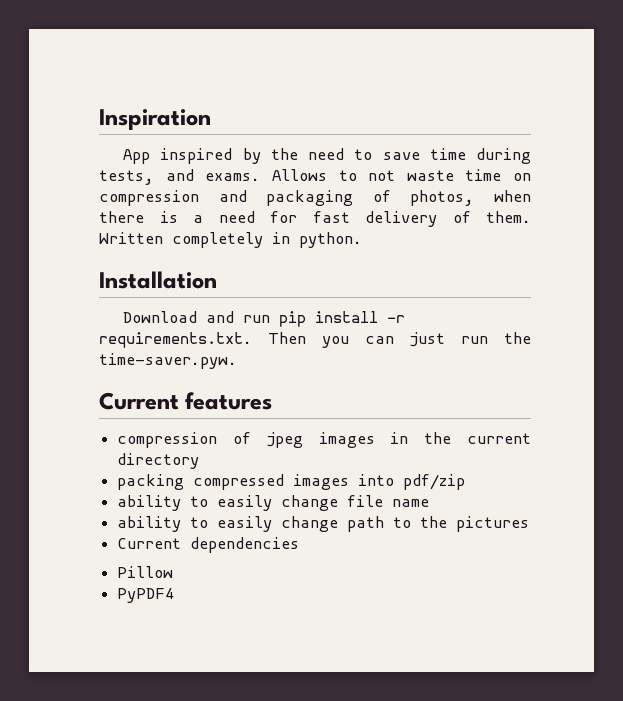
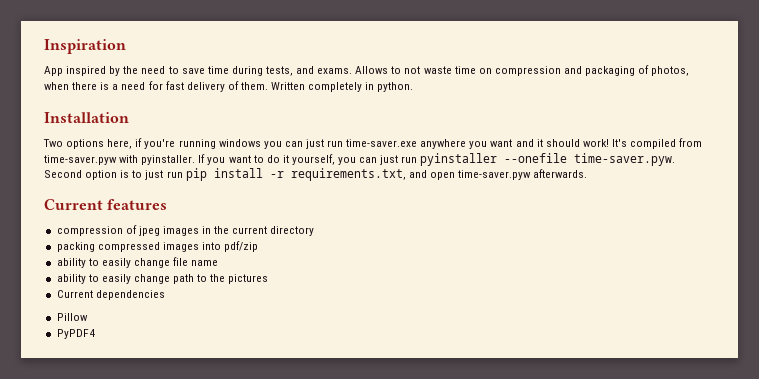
- Download and run pip install -r requirements.txt. Then you can just run the time-saver.pyw.
+ Two options here, if you're running windows you can just run time-saver.exe anywhere you want and it should work! It's compiled from time-saver.pyw with pyinstaller. If you want to do it yourself, you can just run pyinstaller --onefile time-saver.pyw. Second option is to just run pip install -r requirements.txt, and open time-saver.pyw afterwards.

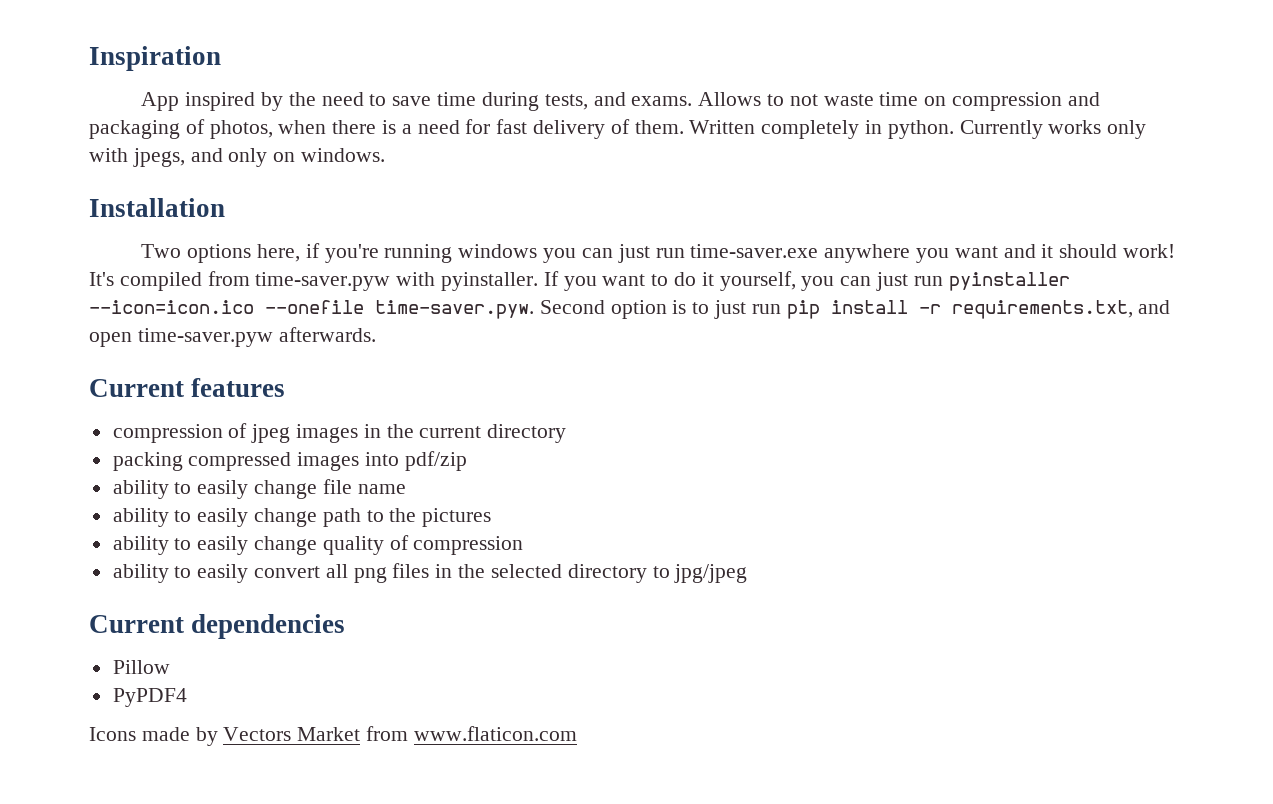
+ Currently works only with jpegs, and only on windows.
- If you want to do it yourself, you can just run pyinstaller --onefile time-saver.pyw. Second option is to just run pip install -r requirements.txt, and open time-saver.pyw afterwards.
+ If you want to do it yourself, you can just run pyinstaller --icon=icon.ico --onefile time-saver.pyw. Second option is to just run pip install -r requirements.txt, and open time-saver.pyw afterwards.
+ ability to easily change quality of compression
+ ability to easily convert all png files in the selected directory to jpg/jpeg
  Current dependencies
  Pillow
  PyPDF4
+ Icons made by Vectors Market from www.flaticon.com

